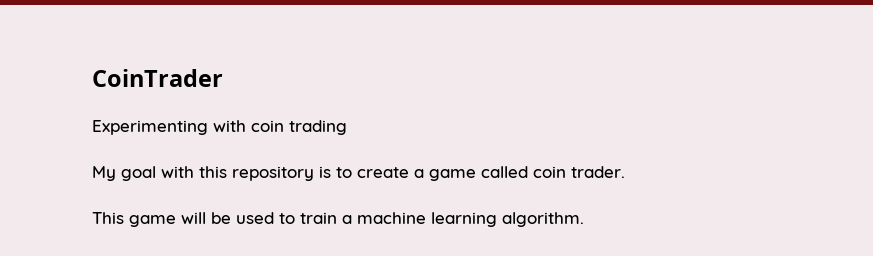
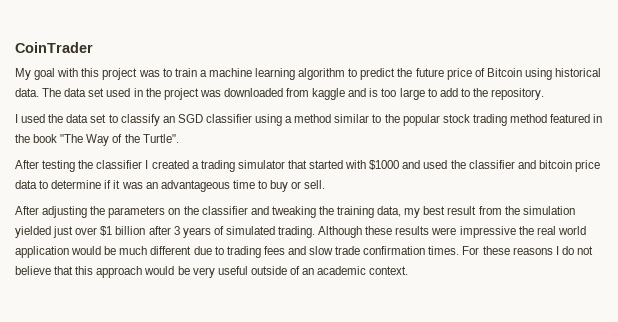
- Experimenting with coin trading
- My goal with this repository is to create a game called coin trader.
- This game will be used to train a machine learning algorithm.
+ My goal with this project was to train a machine learning algorithm to predict the future price of Bitcoin using historical data. The data set used in the project was downloaded from kaggle and is too large to add to the repository.
+ I used the data set to classify an SGD classifier using a method similar to the popular stock trading method featured in the book "The Way of the Turtle".
+ After testing the classifier I created a trading simulator that started with $1000 and used the classifier and bitcoin price data to determine if it was an advantageous time to buy or sell.
+ After adjusting the parameters on the classifier and tweaking the training data, my best result from the simulation yielded just over $1 billion after 3 years of simulated trading. Although these results were impressive the real world application would be much different due to trading fees and slow trade confirmation times. For these reasons I do not believe that this approach would be very useful outside of an academic context.

